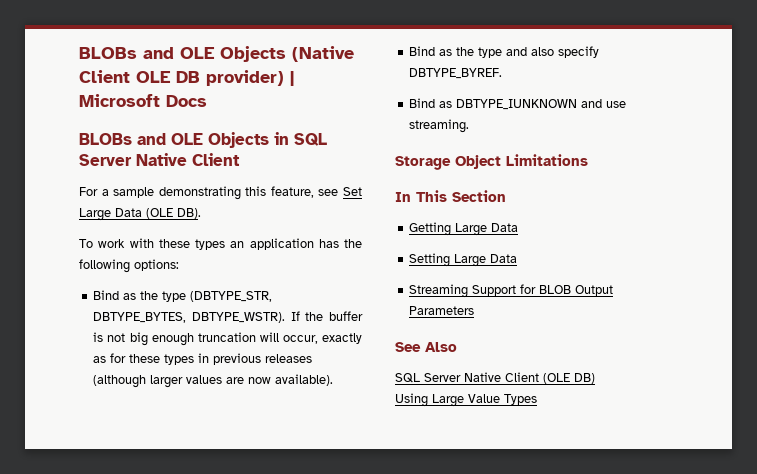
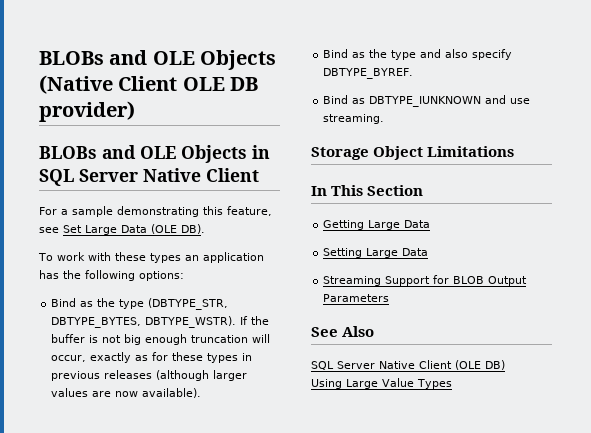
- BLOBs and OLE Objects (Native Client OLE DB provider) | Microsoft Docs
+ BLOBs and OLE Objects (Native Client OLE DB provider)

